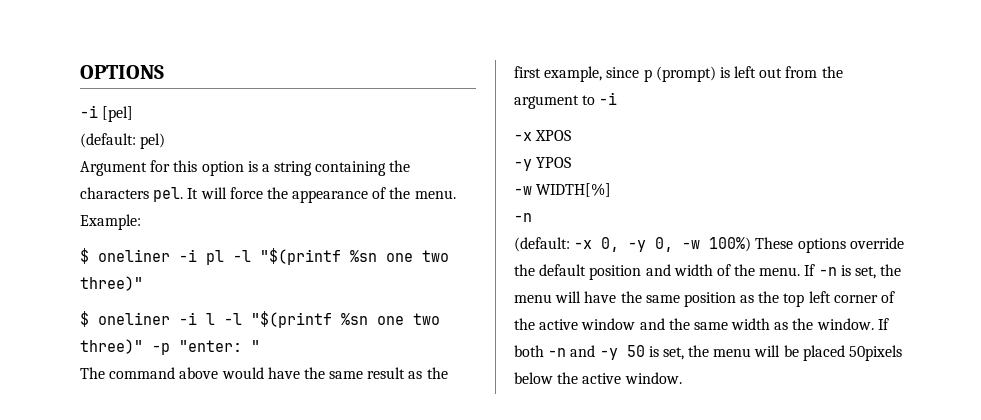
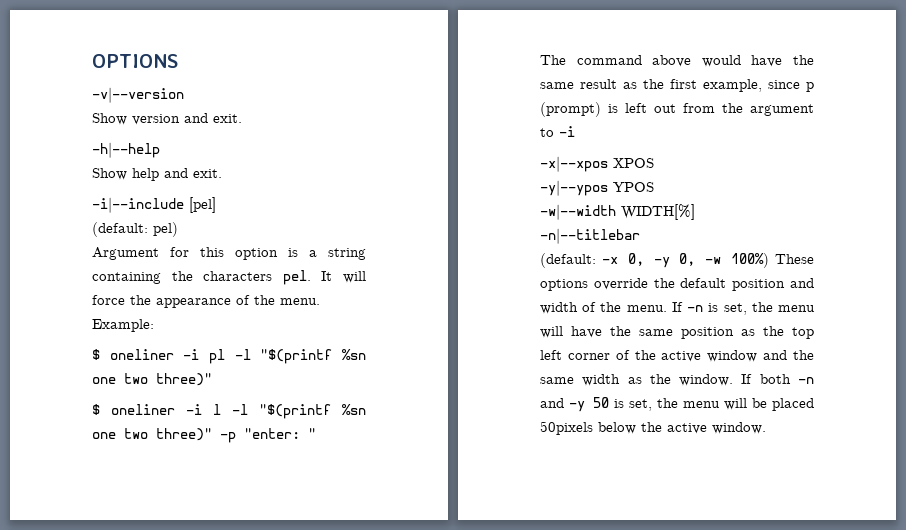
- -i [pel]
+ -v|--version
+ Show version and exit.
+ -h|--help
+ Show help and exit.
+ -i|--include [pel]
- -x XPOS
+ -x|--xpos XPOS
- -y YPOS
+ -y|--ypos YPOS
- -w WIDTH[%]
- -n
+ -w|--width WIDTH[%]
+ -n|--titlebar

